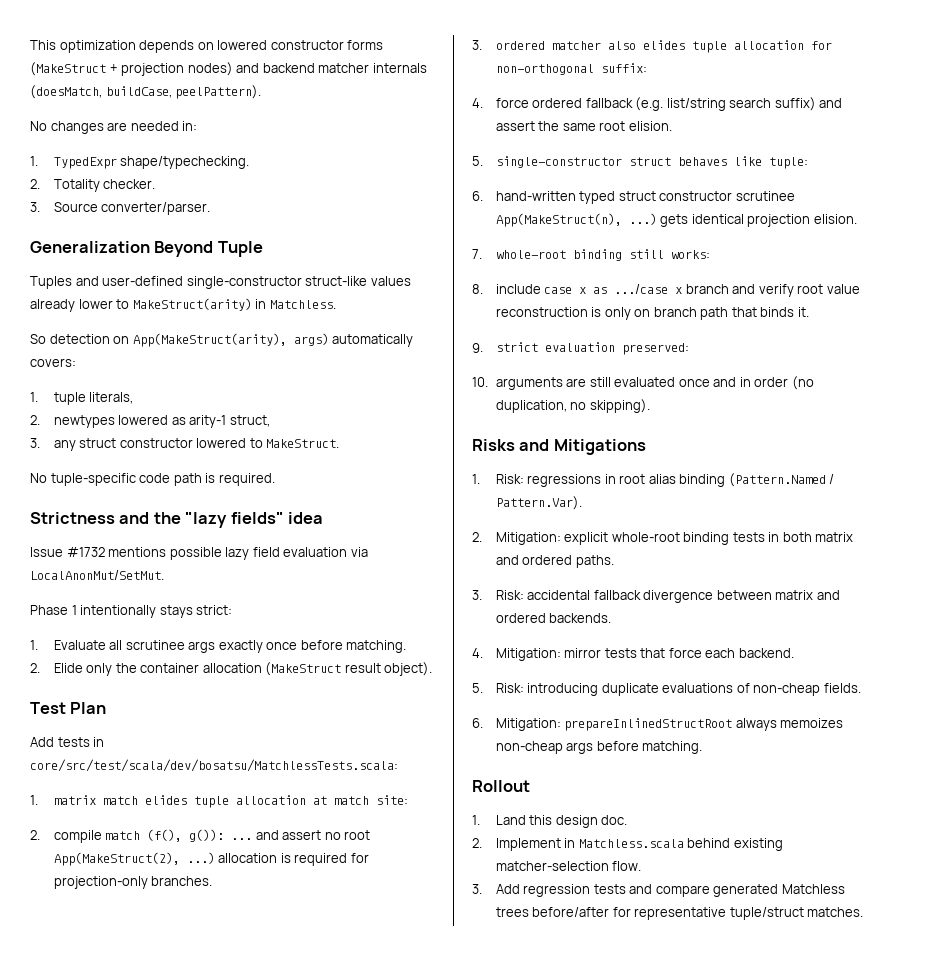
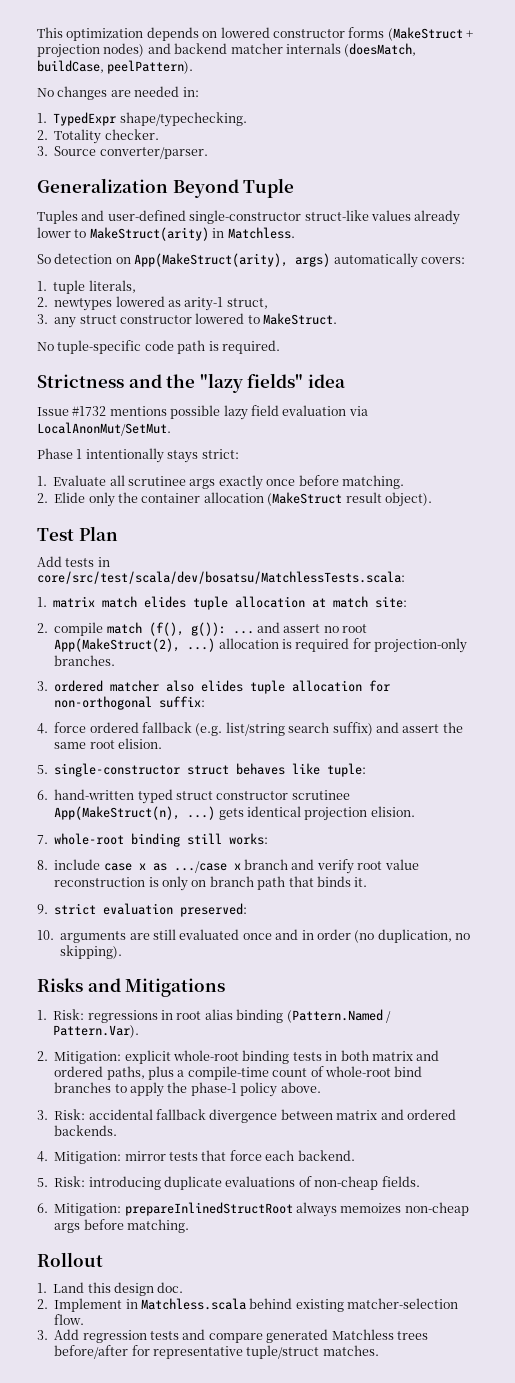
- 2. Mitigation: explicit whole-root binding tests in both matrix and ordered paths.
+ 2. Mitigation: explicit whole-root binding tests in both matrix and ordered paths, plus a compile-time count of whole-root bind branches to apply the phase-1 policy above.

